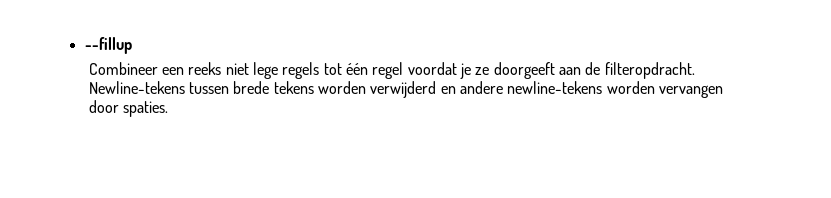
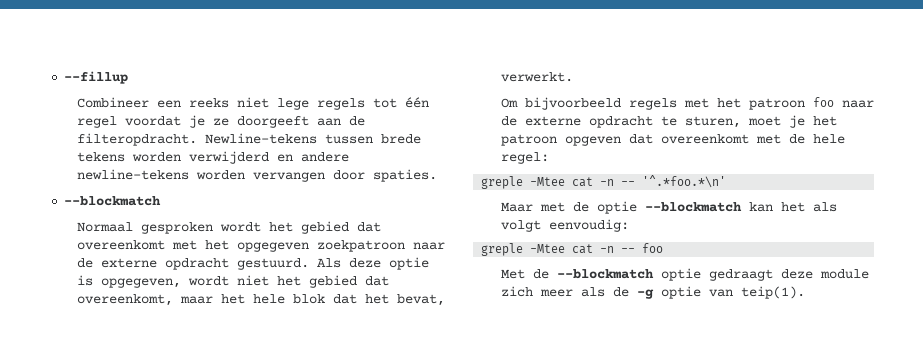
  Newline-tekens tussen brede tekens worden verwijderd en andere newline-tekens worden vervangen door spaties.
+ --blockmatch
+ Normaal gesproken wordt het gebied dat overeenkomt met het opgegeven zoekpatroon naar de externe opdracht gestuurd. Als deze optie is opgegeven, wordt niet het gebied dat overeenkomt, maar het hele blok dat het bevat, verwerkt.
+ Om bijvoorbeeld regels met het patroon foo naar de externe opdracht te sturen, moet je het patroon opgeven dat overeenkomt met de hele regel:
+ greple -Mtee cat -n -- '^.*foo.*\n'
+ Maar met de optie --blockmatch kan het als volgt eenvoudig:
+ greple -Mtee cat -n -- foo
+ Met de --blockmatch optie gedraagt deze module zich meer als de -g optie van teip(1).

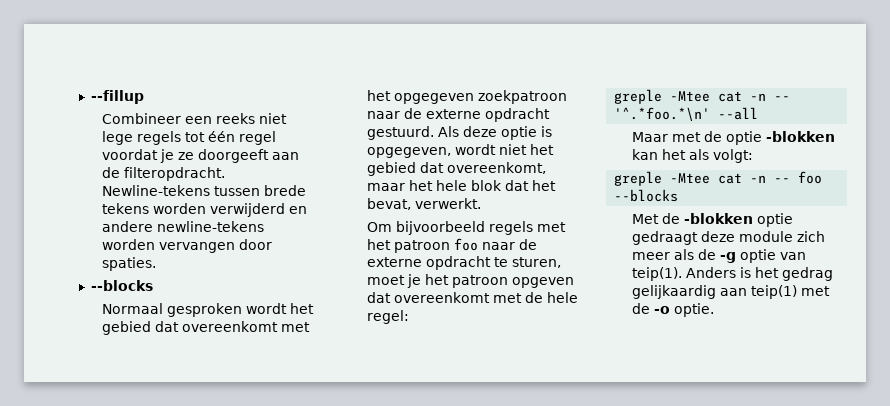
  Newline-tekens tussen brede tekens worden verwijderd en andere newline-tekens worden vervangen door spaties.
- --blockmatch
+ --blocks
- greple -Mtee cat -n -- '^.*foo.*\n'
+ greple -Mtee cat -n -- '^.*foo.*\n' --all
- Maar met de optie --blockmatch kan het als volgt eenvoudig:
+ Maar met de optie -blokken kan het als volgt:
- greple -Mtee cat -n -- foo
+ greple -Mtee cat -n -- foo --blocks
- Met de --blockmatch optie gedraagt deze module zich meer als de -g optie van teip(1).
+ Met de -blokken optie gedraagt deze module zich meer als de -g optie van teip(1).
+ Anders is het gedrag gelijkaardig aan teip(1) met de -o optie.

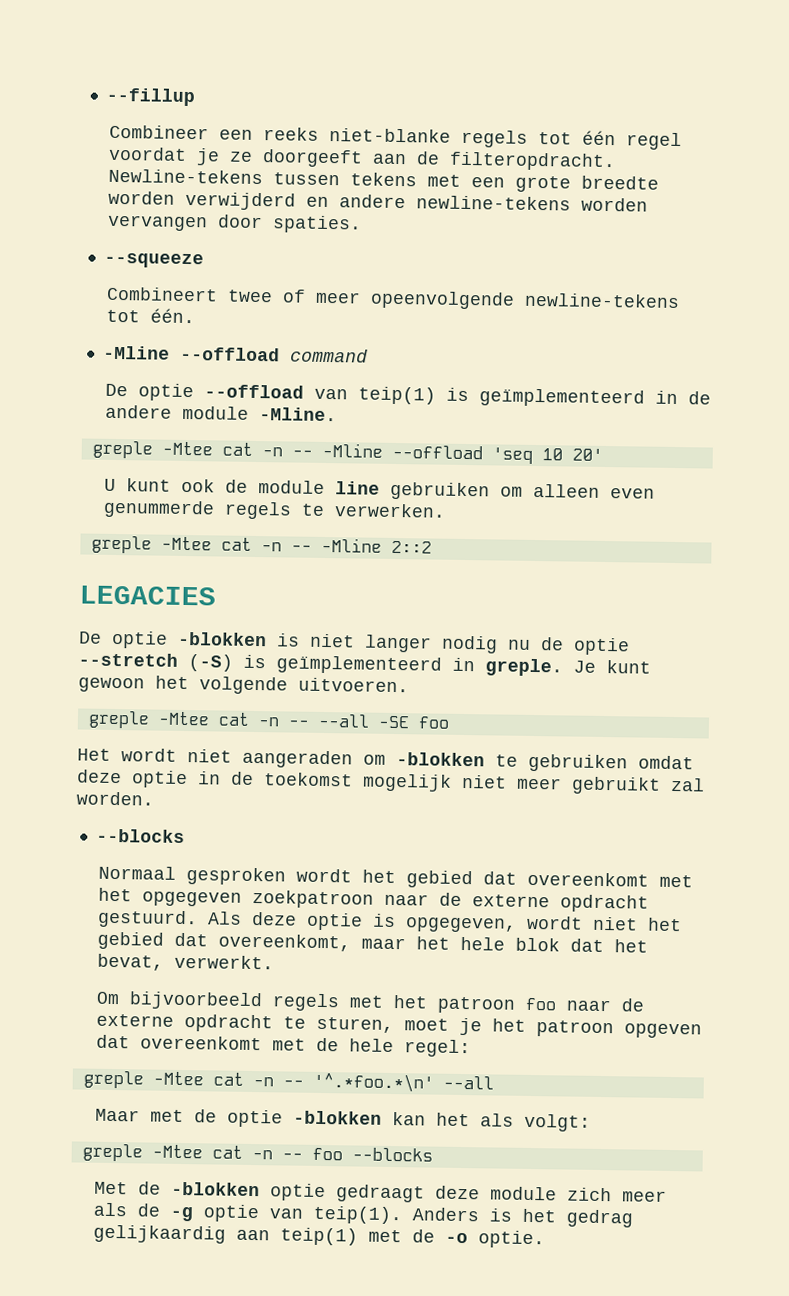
- Combineer een reeks niet lege regels tot één regel voordat je ze doorgeeft aan de filteropdracht.
+ Combineer een reeks niet-blanke regels tot één regel voordat je ze doorgeeft aan de filteropdracht.
- Newline-tekens tussen brede tekens worden verwijderd en andere newline-tekens worden vervangen door spaties.
+ Newline-tekens tussen tekens met een grote breedte worden verwijderd en andere newline-tekens worden vervangen door spaties.
+ --squeeze
+ Combineert twee of meer opeenvolgende newline-tekens tot één.
+ -Mline --offload command
+ De optie --offload van teip(1) is geïmplementeerd in de andere module -Mline.
+ greple -Mtee cat -n -- -Mline --offload 'seq 10 20'
+ U kunt ook de module line gebruiken om alleen even genummerde regels te verwerken.
+ greple -Mtee cat -n -- -Mline 2::2
+ LEGACIES
+ De optie -blokken is niet langer nodig nu de optie --stretch (-S) is geïmplementeerd in greple. Je kunt gewoon het volgende uitvoeren.
+ greple -Mtee cat -n -- --all -SE foo
+ Het wordt niet aangeraden om -blokken te gebruiken omdat deze optie in de toekomst mogelijk niet meer gebruikt zal worden.

